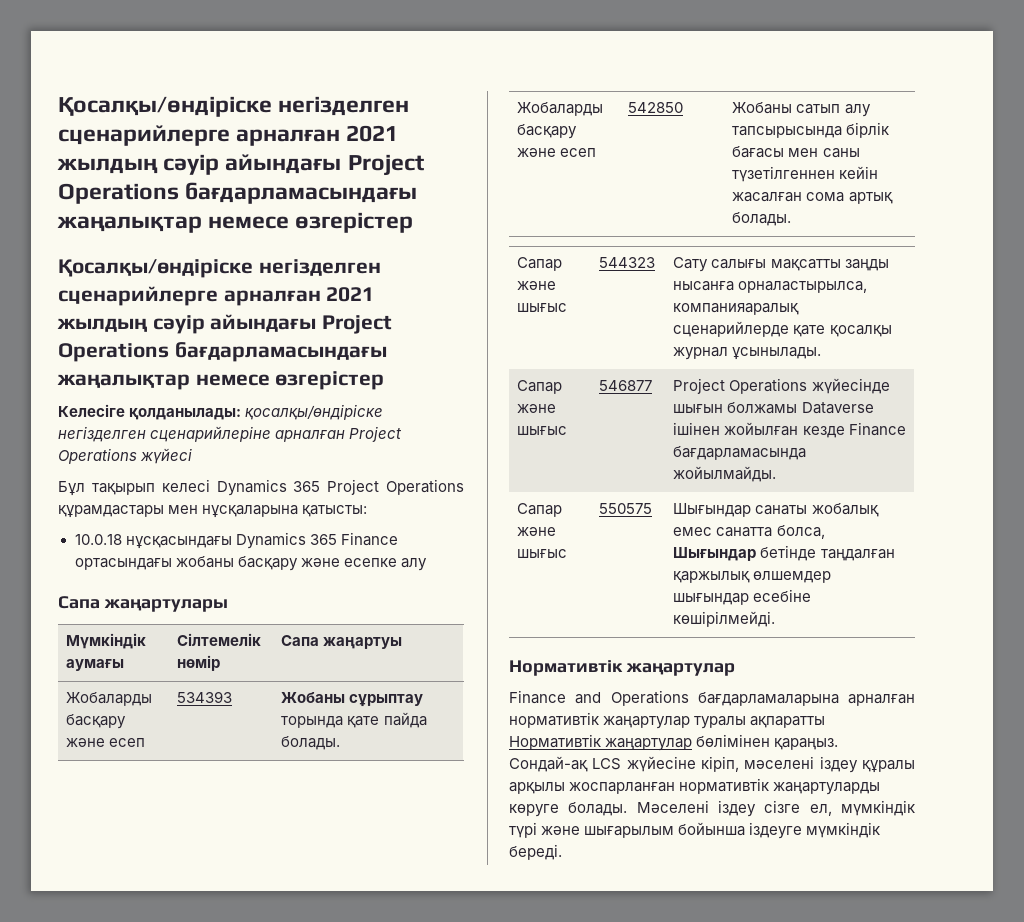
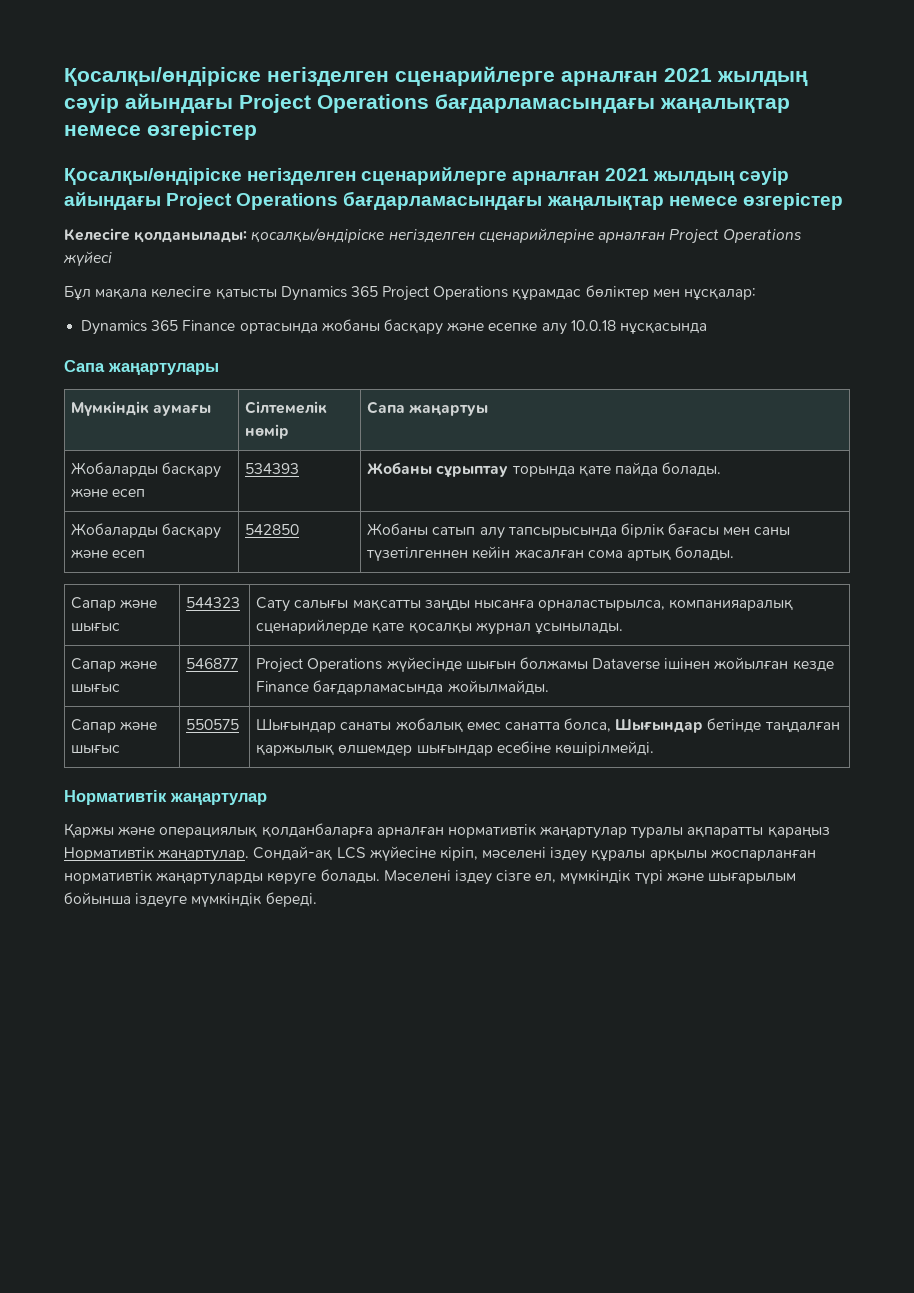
- Бұл тақырып келесі Dynamics 365 Project Operations құрамдастары мен нұсқаларына қатысты:
- 10.0.18 нұсқасындағы Dynamics 365 Finance ортасындағы жобаны басқару және есепке алу
+ Бұл мақала келесіге қатысты Dynamics 365 Project Operations құрамдас бөліктер мен нұсқалар:
+ Dynamics 365 Finance ортасында жобаны басқару және есепке алу 10.0.18 нұсқасында
- Finance and Operations бағдарламаларына арналған нормативтік жаңартулар туралы ақпаратты Нормативтік жаңартулар бөлімінен қараңыз.
+ Қаржы және операциялық қолданбаларға арналған нормативтік жаңартулар туралы ақпаратты қараңыз Нормативтік жаңартулар.

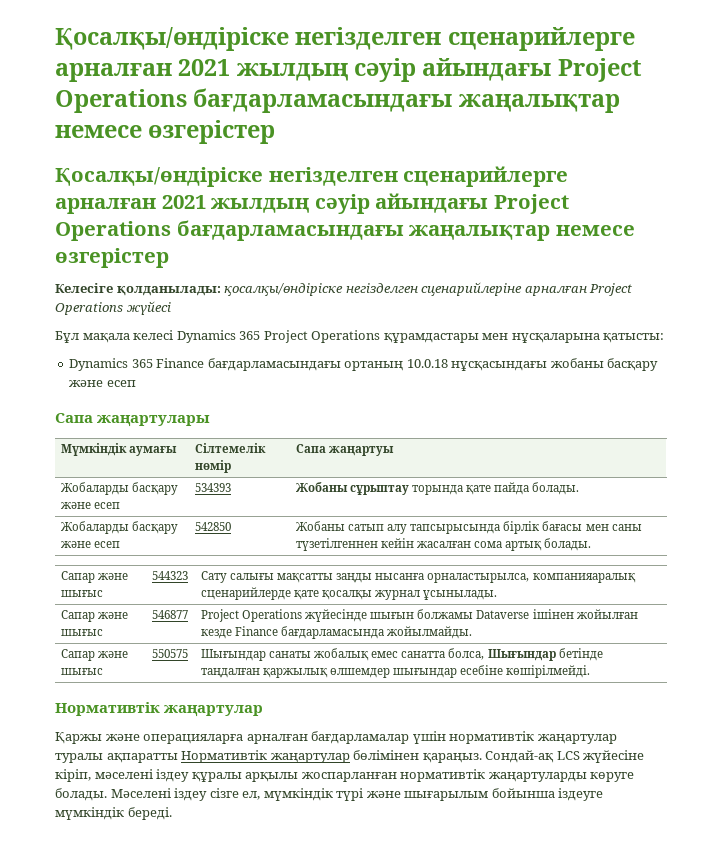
- Бұл мақала келесіге қатысты Dynamics 365 Project Operations құрамдас бөліктер мен нұсқалар:
+ Бұл мақала келесі Dynamics 365 Project Operations құрамдастары мен нұсқаларына қатысты:
- Dynamics 365 Finance ортасында жобаны басқару және есепке алу 10.0.18 нұсқасында
+ Dynamics 365 Finance бағдарламасындағы ортаның 10.0.18 нұсқасындағы жобаны басқару және есеп
- Қаржы және операциялық қолданбаларға арналған нормативтік жаңартулар туралы ақпаратты қараңыз Нормативтік жаңартулар.
+ Қаржы және операцияларға арналған бағдарламалар үшін нормативтік жаңартулар туралы ақпаратты Нормативтік жаңартулар бөлімінен қараңыз.

